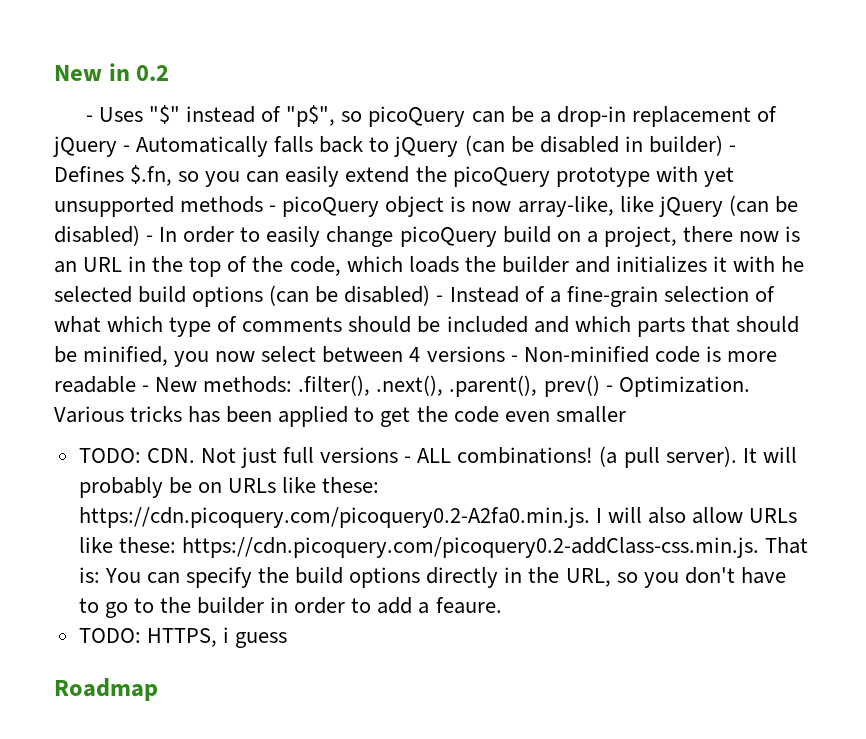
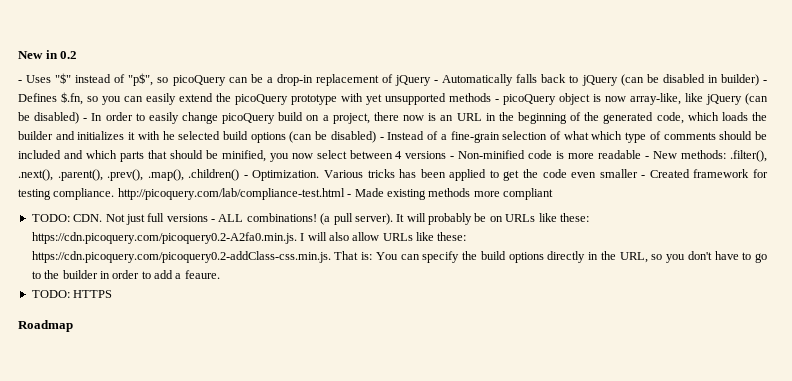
- - Uses "$" instead of "p$", so picoQuery can be a drop-in replacement of jQuery - Automatically falls back to jQuery (can be disabled in builder) - Defines $.fn, so you can easily extend the picoQuery prototype with yet unsupported methods - picoQuery object is now array-like, like jQuery (can be disabled) - In order to easily change picoQuery build on a project, there now is an URL in the top of the code, which loads the builder and initializes it with he selected build options (can be disabled) - Instead of a fine-grain selection of what which type of comments should be included and which parts that should be minified, you now select between 4 versions - Non-minified code is more readable - New methods:
+ - Uses "$" instead of "p$", so picoQuery can be a drop-in replacement of jQuery - Automatically falls back to jQuery (can be disabled in builder) - Defines $.fn, so you can easily extend the picoQuery prototype with yet unsupported methods - picoQuery object is now array-like, like jQuery (can be disabled) - In order to easily change picoQuery build on a project, there now is an URL in the beginning of the generated code, which loads the builder and initializes it with he selected build options (can be disabled) - Instead of a fine-grain selection of what which type of comments should be included and which parts that should be minified, you now select between 4 versions - Non-minified code is more readable - New methods:
- .filter(), .next(), .parent(), prev() - Optimization.
+ .filter(), .next(), .parent(), .prev(), .map(), .children() - Optimization.
- Various tricks has been applied to get the code even smaller
+ Various tricks has been applied to get the code even smaller - Created framework for testing compliance. http://picoquery.com/lab/compliance-test.html - Made existing methods more compliant
- TODO: HTTPS, i guess
+ TODO: HTTPS

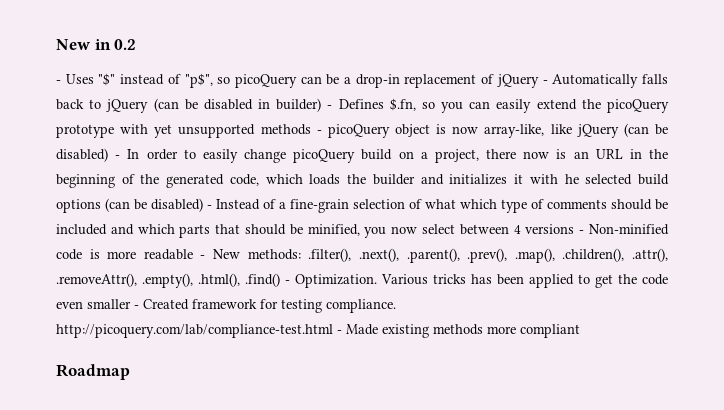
- .filter(), .next(), .parent(), .prev(), .map(), .children() - Optimization.
+ .filter(), .next(), .parent(), .prev(), .map(), .children(), .attr(), .removeAttr(), .empty(), .html(), .find() - Optimization.
- TODO: CDN. Not just full versions - ALL combinations! (a pull server). It will probably be on URLs like these: https://cdn.picoquery.com/picoquery0.2-A2fa0.min.js. I will also allow URLs like these: https://cdn.picoquery.com/picoquery0.2-addClass-css.min.js. That is: You can specify the build options directly in the URL, so you don't have to go to the builder in order to add a feaure.
- TODO: HTTPS

